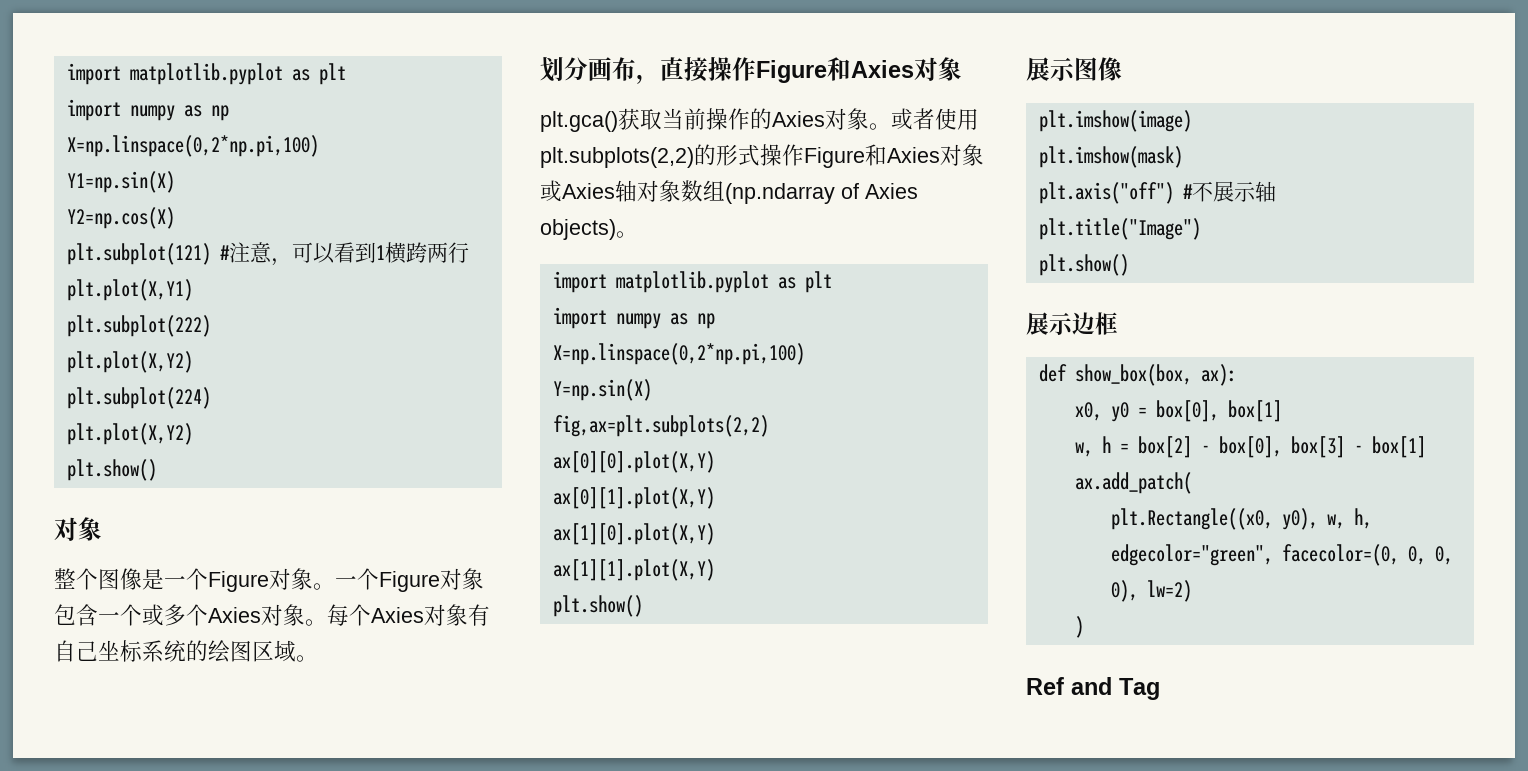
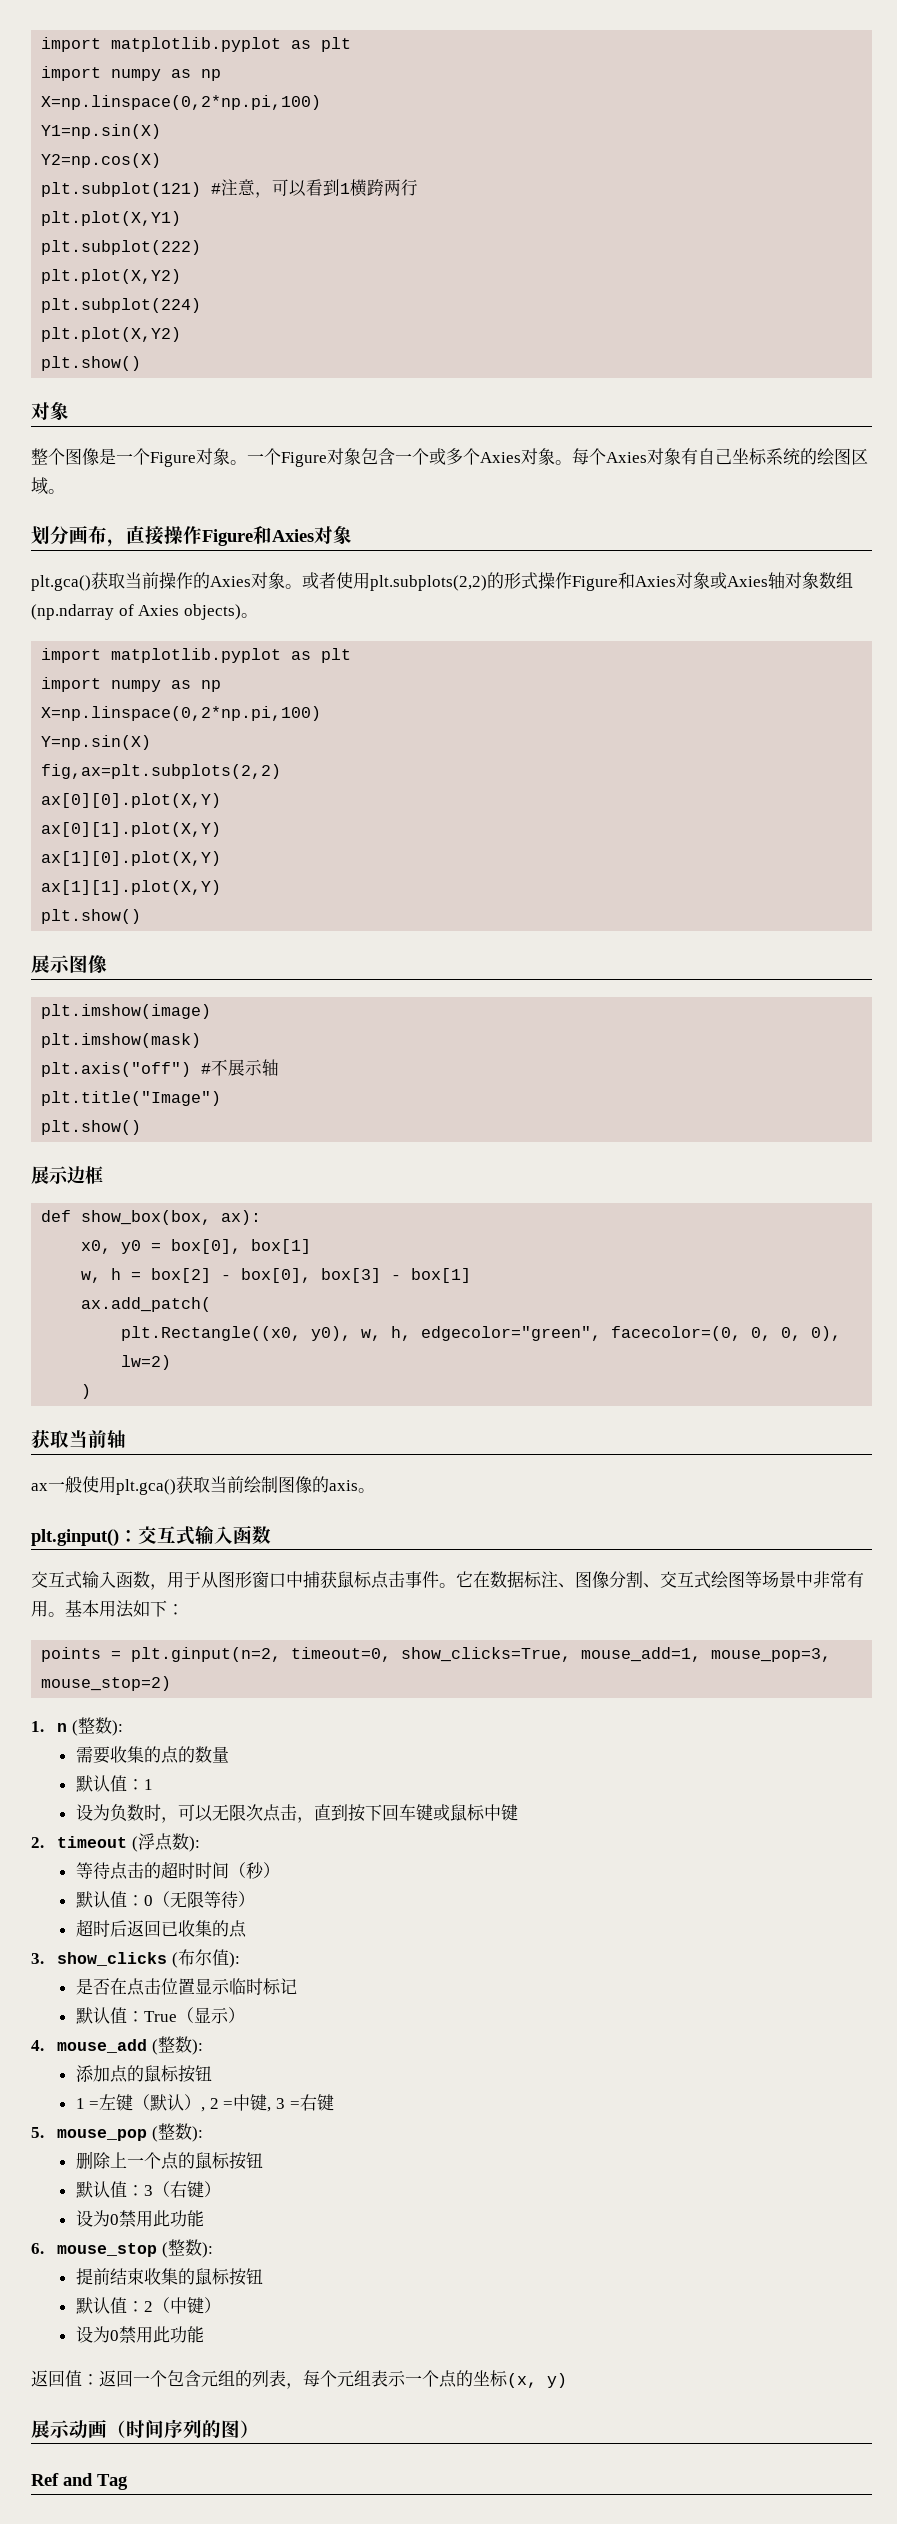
+ 获取当前轴
+ ax一般使用plt.gca()获取当前绘制图像的axis。
+ plt.ginput()：交互式输入函数
+ 交互式输入函数，用于从图形窗口中捕获鼠标点击事件。它在数据标注、图像分割、交互式绘图等场景中非常有用。基本用法如下：
+ points = plt.ginput(n=2, timeout=0, show_clicks=True, mouse_add=1, mouse_pop=3, mouse_stop=2)
+ 1. n (整数):
+ 需要收集的点的数量
+ 默认值：1
+ 设为负数时，可以无限次点击，直到按下回车键或鼠标中键
+ 2. timeout (浮点数):
+ 等待点击的超时时间（秒）
+ 默认值：0（无限等待）
+ 超时后返回已收集的点
+ 3. show_clicks (布尔值):
+ 是否在点击位置显示临时标记
+ 默认值：True（显示）
+ 4. mouse_add (整数):
+ 添加点的鼠标按钮
+ 1 =左键（默认）, 2 =中键, 3 =右键
+ 5. mouse_pop (整数):
+ 删除上一个点的鼠标按钮
+ 默认值：3（右键）
+ 设为0禁用此功能
+ 6. mouse_stop (整数):
+ 提前结束收集的鼠标按钮
+ 默认值：2（中键）
+ 设为0禁用此功能
+ 返回值：返回一个包含元组的列表，每个元组表示一个点的坐标(x, y)
+ 展示动画（时间序列的图）

